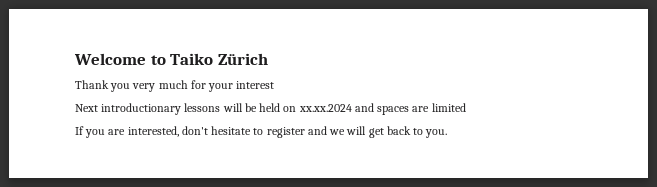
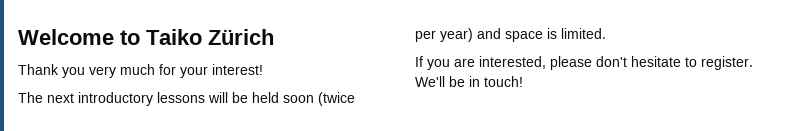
- Thank you very much for your interest
- Next introductionary lessons will be held on xx.xx.2024 and spaces are limited
+ Thank you very much for your interest!
+ The next introductory lessons will be held soon (twice per year) and space is limited.
- If you are interested, don't hesitate to register and we will get back to you.
+ If you are interested, please don't hesitate to register. We'll be in touch!

